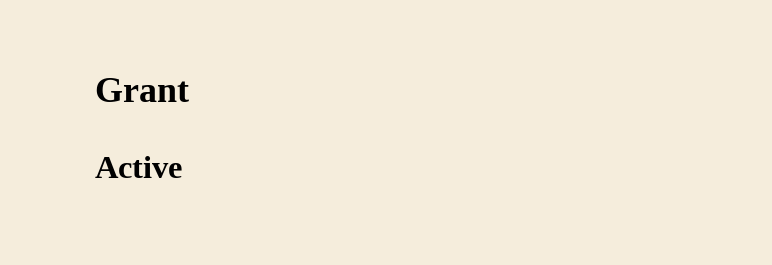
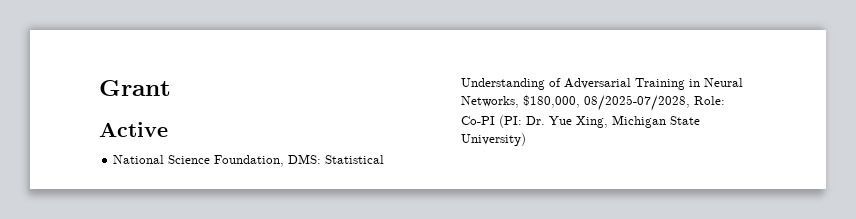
+ National Science Foundation, DMS: Statistical Understanding of Adversarial Training in Neural Networks, $180,000, 08/2025-07/2028, Role: Co-PI (PI: Dr. Yue Xing, Michigan State University)

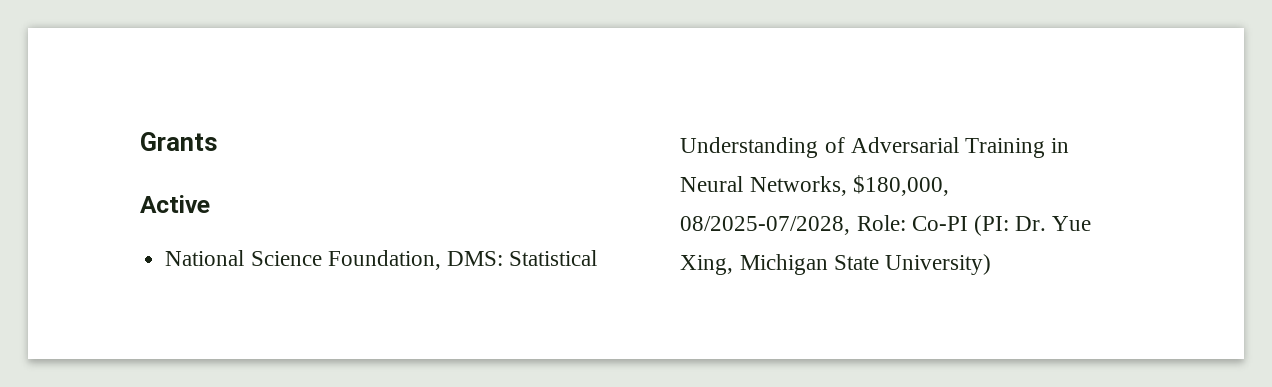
- Grant
+ Grants

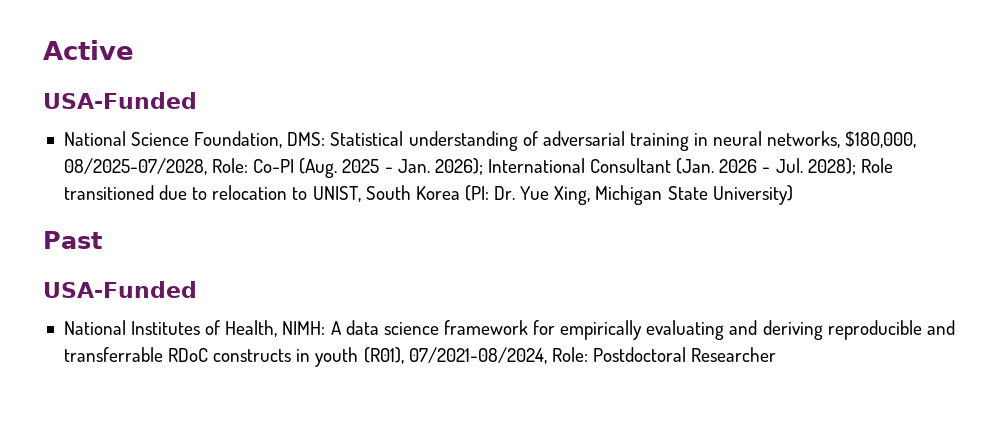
- Grants
  Active
+ USA-Funded
- National Science Foundation, DMS: Statistical Understanding of Adversarial Training in Neural Networks, $180,000, 08/2025-07/2028, Role: Co-PI (PI: Dr. Yue Xing, Michigan State University)
+ National Science Foundation, DMS: Statistical understanding of adversarial training in neural networks, $180,000, 08/2025-07/2028, Role: Co-PI (Aug. 2025 - Jan. 2026); International Consultant (Jan. 2026 - Jul. 2028); Role transitioned due to relocation to UNIST, South Korea (PI: Dr. Yue Xing, Michigan State University)
+ Past
+ USA-Funded
+ National Institutes of Health, NIMH: A data science framework for empirically evaluating and deriving reproducible and transferrable RDoC constructs in youth (R01), 07/2021-08/2024, Role: Postdoctoral Researcher

